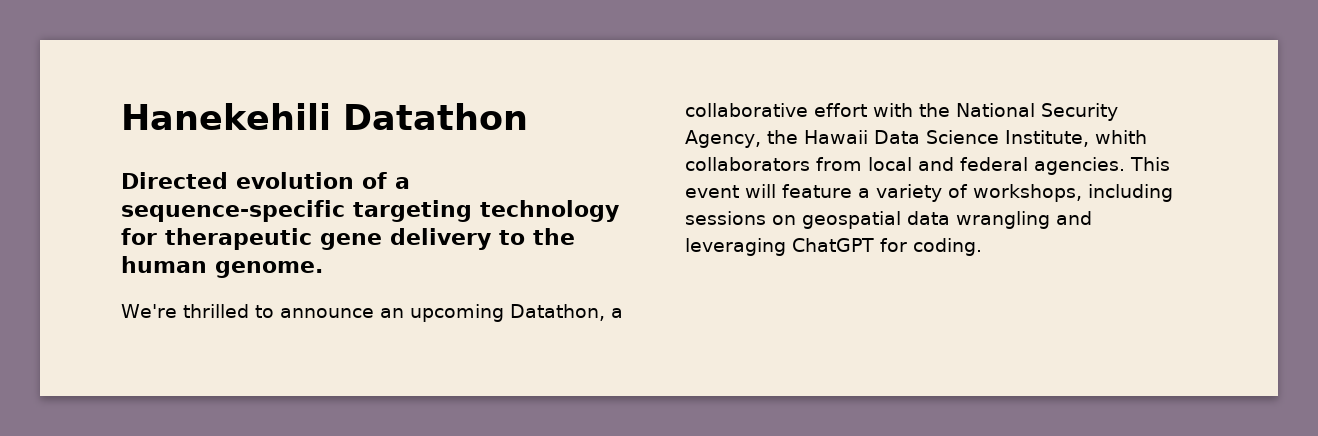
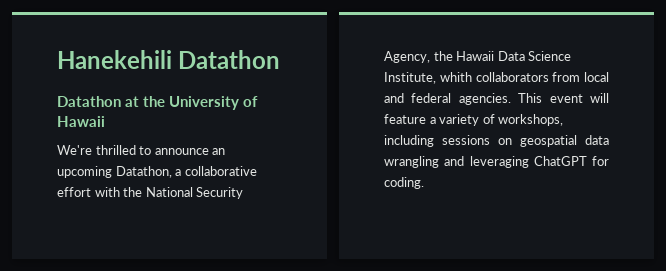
- Directed evolution of a sequence-specific targeting technology for therapeutic gene delivery to the human genome.
+ Datathon at the University of Hawaii

